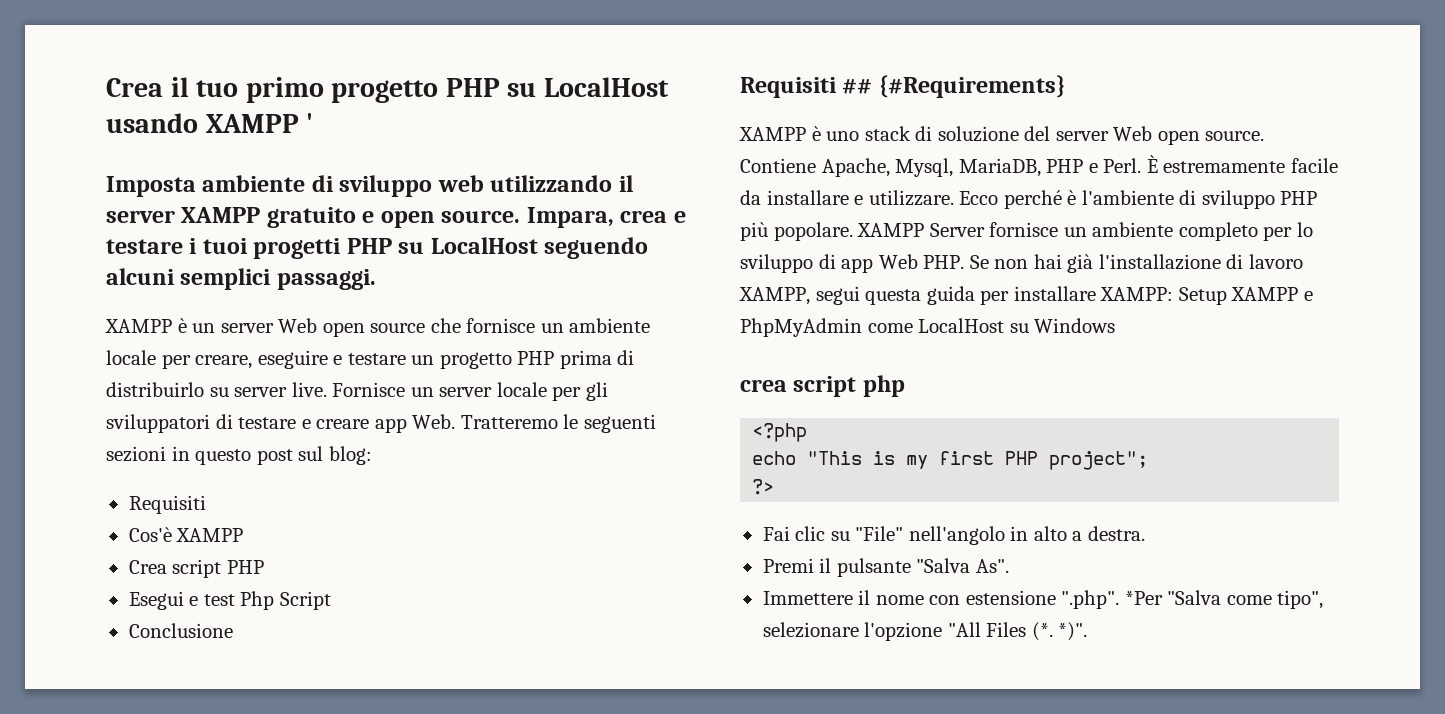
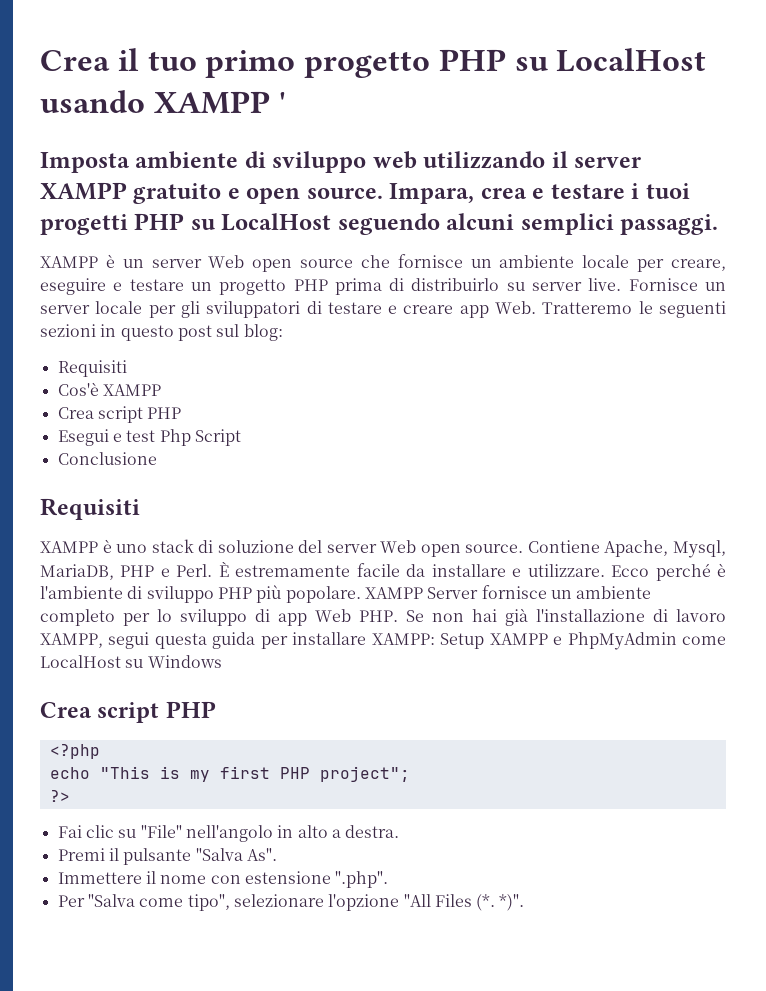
  Conclusione
- Requisiti ## {#Requirements}
+ Requisiti
  XAMPP Server fornisce un ambiente completo per lo sviluppo di app Web PHP. Se non hai già l'installazione di lavoro XAMPP, segui questa guida per installare XAMPP: Setup XAMPP e PhpMyAdmin come LocalHost su Windows
- crea script php
+ Crea script PHP
- Immettere il nome con estensione ".php". *Per "Salva come tipo", selezionare l'opzione "All Files (*.
+ Immettere il nome con estensione ".php".
+ Per "Salva come tipo", selezionare l'opzione "All Files (*.

